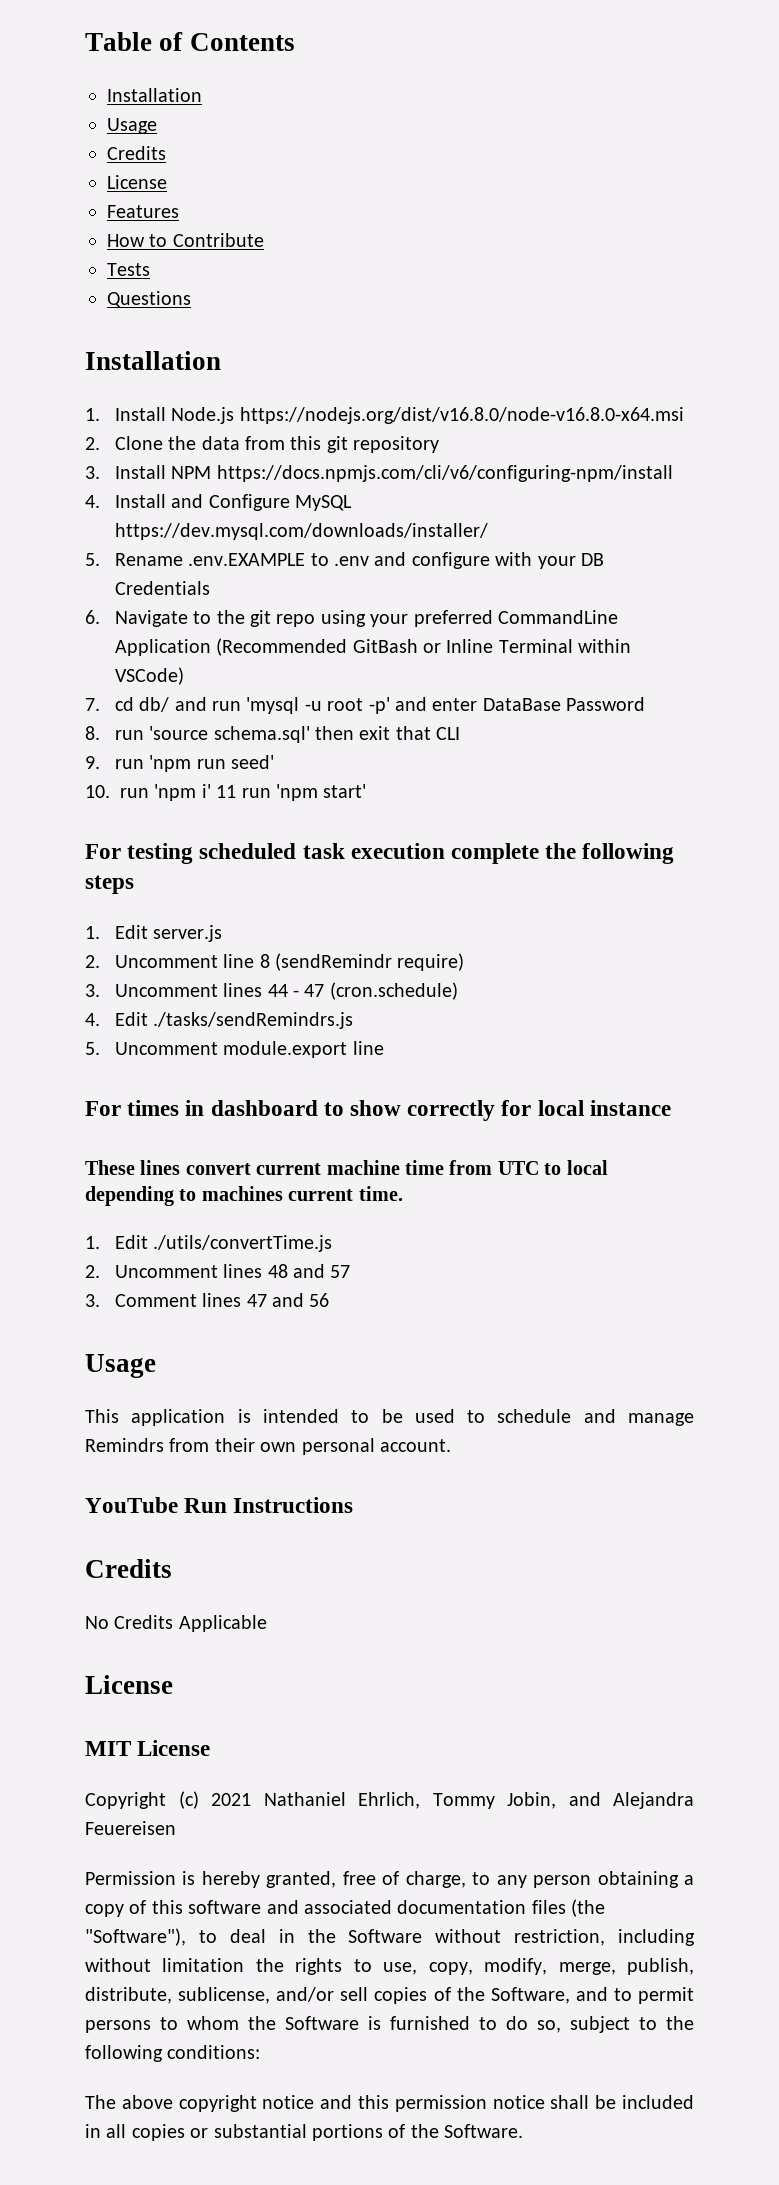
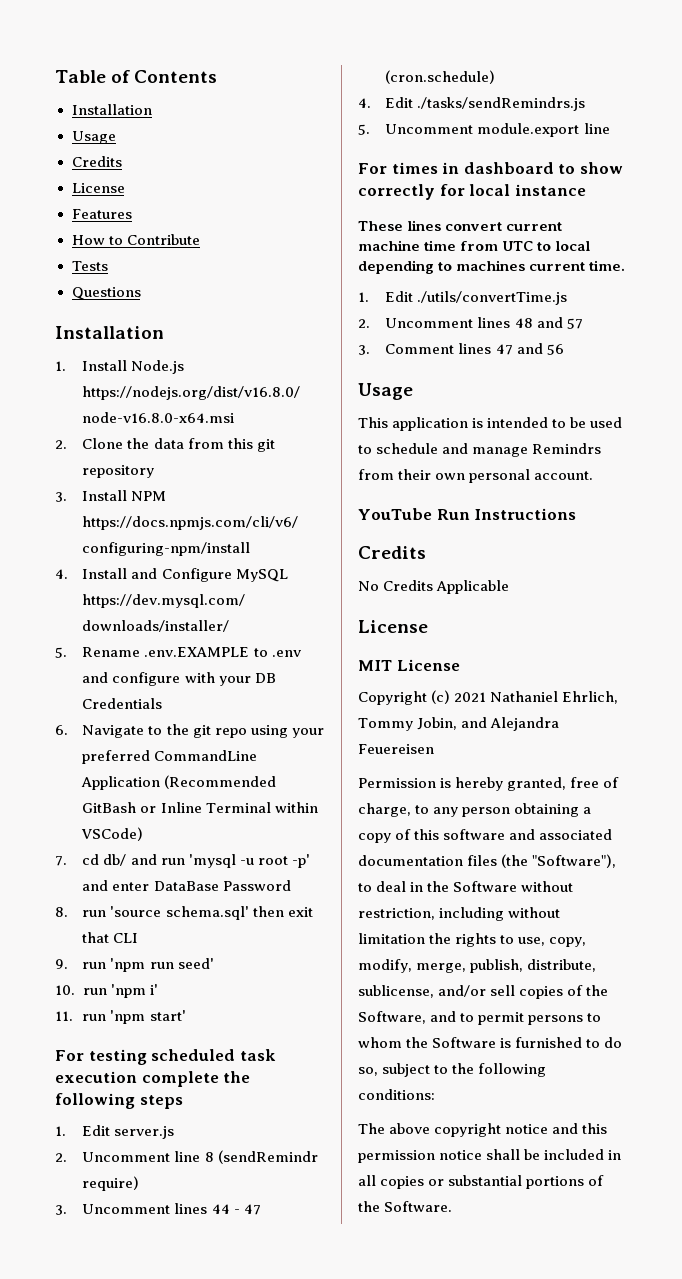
- 10. run 'npm i' 11 run 'npm start'
+ 10. run 'npm i'
+ 11. run 'npm start'

